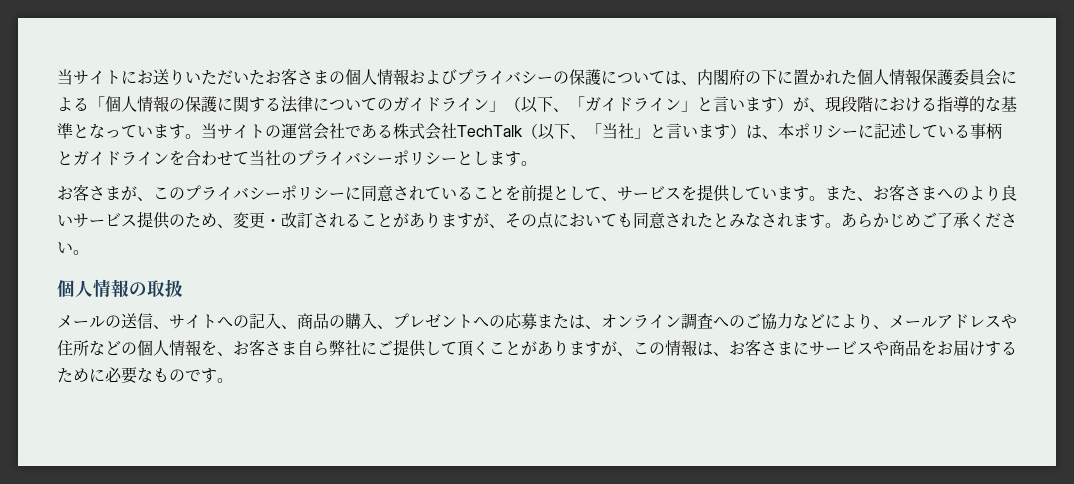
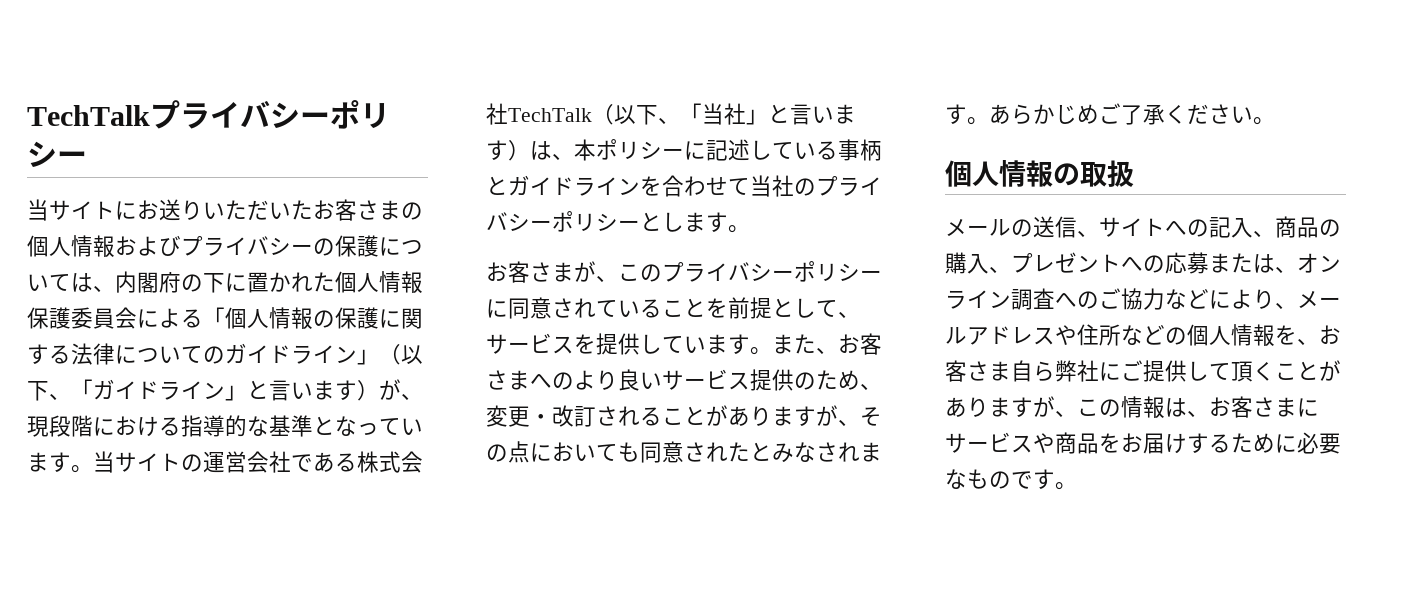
+ TechTalkプライバシーポリシー

